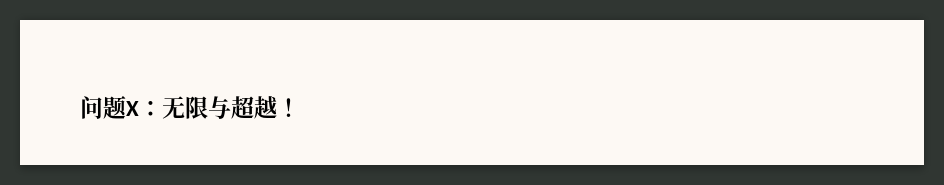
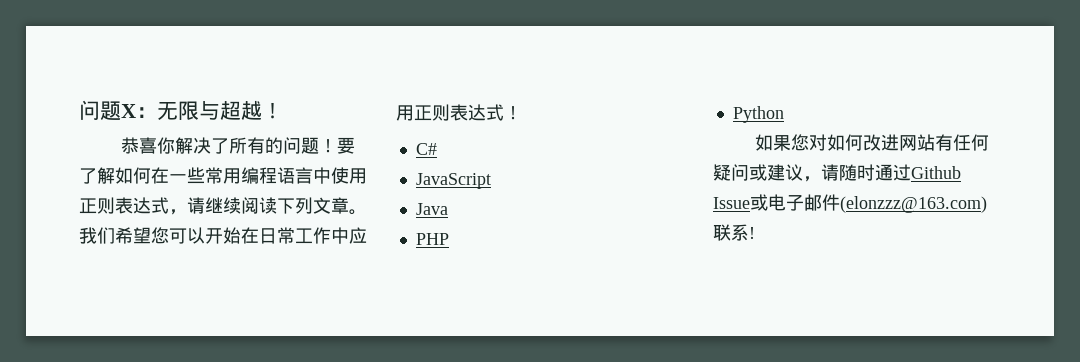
+ 恭喜你解决了所有的问题！要了解如何在一些常用编程语言中使用正则表达式，请继续阅读下列文章。我们希望您可以开始在日常工作中应用正则表达式！
+ C#
+ JavaScript
+ Java
+ PHP
+ Python
+ 如果您对如何改进网站有任何疑问或建议，请随时通过Github Issue或电子邮件(elonzzz@163.com)联系!

